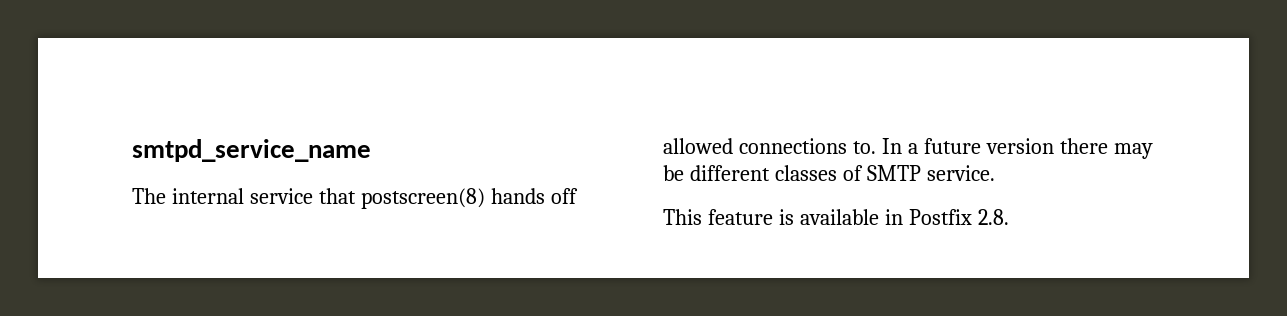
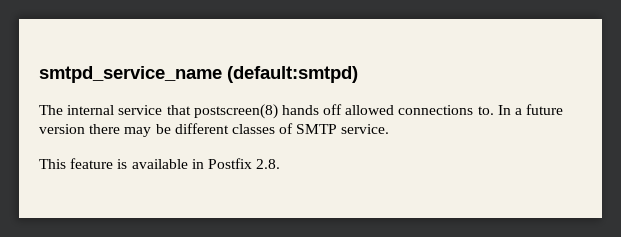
- smtpd_service_name
+ smtpd_service_name (default:smtpd)

